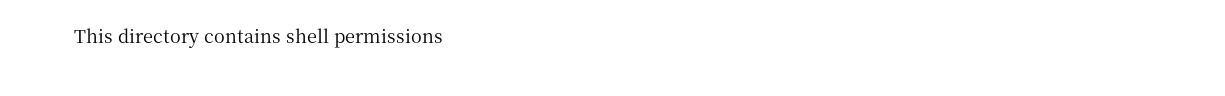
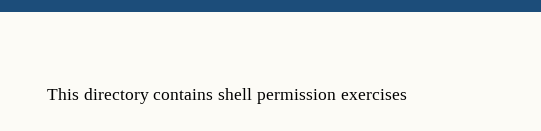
- This directory contains shell permissions
+ This directory contains shell permission exercises

